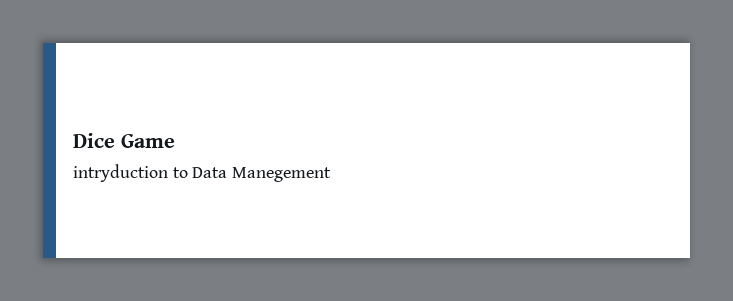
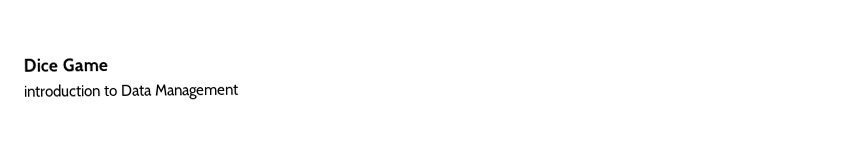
- intryduction to Data Manegement
+ introduction to Data Management

